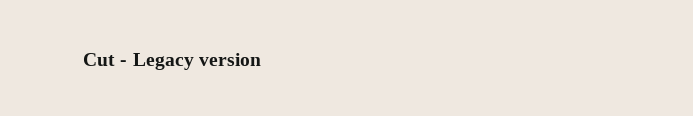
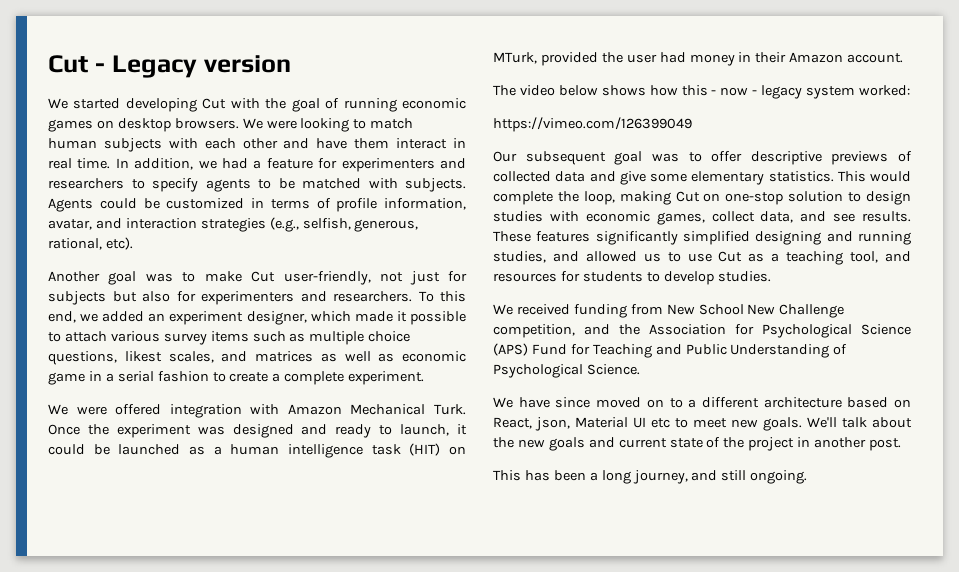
+ We started developing Cut with the goal of running economic games on desktop browsers. We were looking to match human subjects with each other and have them interact in real time. In addition, we had a feature for experimenters and researchers to specify agents to be matched with subjects. Agents could be customized in terms of profile information, avatar, and interaction strategies (e.g., selfish, generous, rational, etc).
+ Another goal was to make Cut user-friendly, not just for subjects but also for experimenters and researchers. To this end, we added an experiment designer, which made it possible to attach various survey items such as multiple choice questions, likest scales, and matrices as well as economic game in a serial fashion to create a complete experiment.
+ We were offered integration with Amazon Mechanical Turk. Once the experiment was designed and ready to launch, it could be launched as a human intelligence task (HIT) on MTurk, provided the user had money in their Amazon account.
+ The video below shows how this - now - legacy system worked:
+ https://vimeo.com/126399049
+ Our subsequent goal was to offer descriptive previews of collected data and give some elementary statistics. This would complete the loop, making Cut on one-stop solution to design studies with economic games, collect data, and see results. These features significantly simplified designing and running studies, and allowed us to use Cut as a teaching tool, and resources for students to develop studies.
+ We received funding from New School New Challenge competition, and the Association for Psychological Science (APS) Fund for Teaching and Public Understanding of Psychological Science.
+ We have since moved on to a different architecture based on React, json, Material UI etc to meet new goals. We'll talk about the new goals and current state of the project in another post.
+ This has been a long journey, and still ongoing.

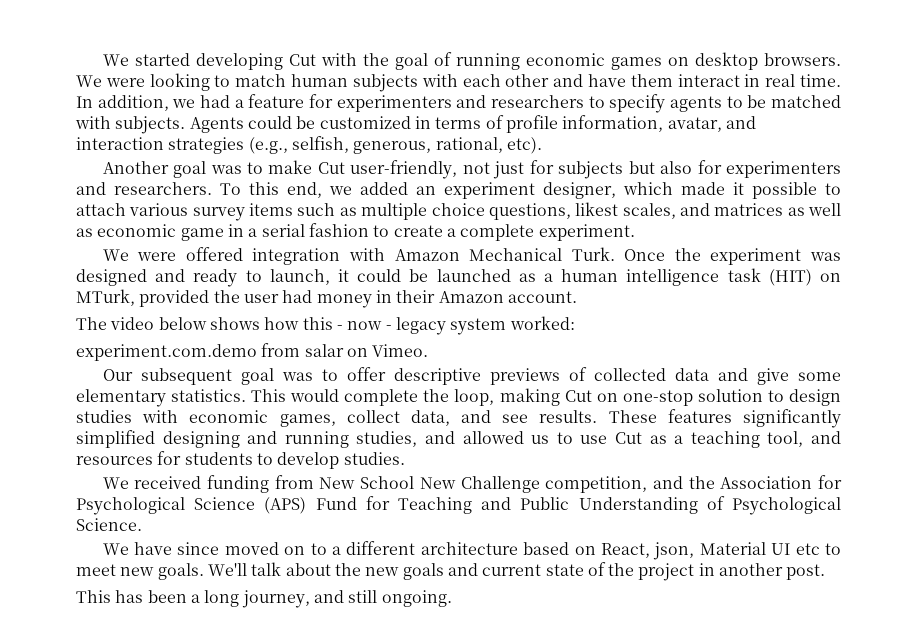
- Cut - Legacy version
- https://vimeo.com/126399049
+ experiment.com.demo from salar on Vimeo.

